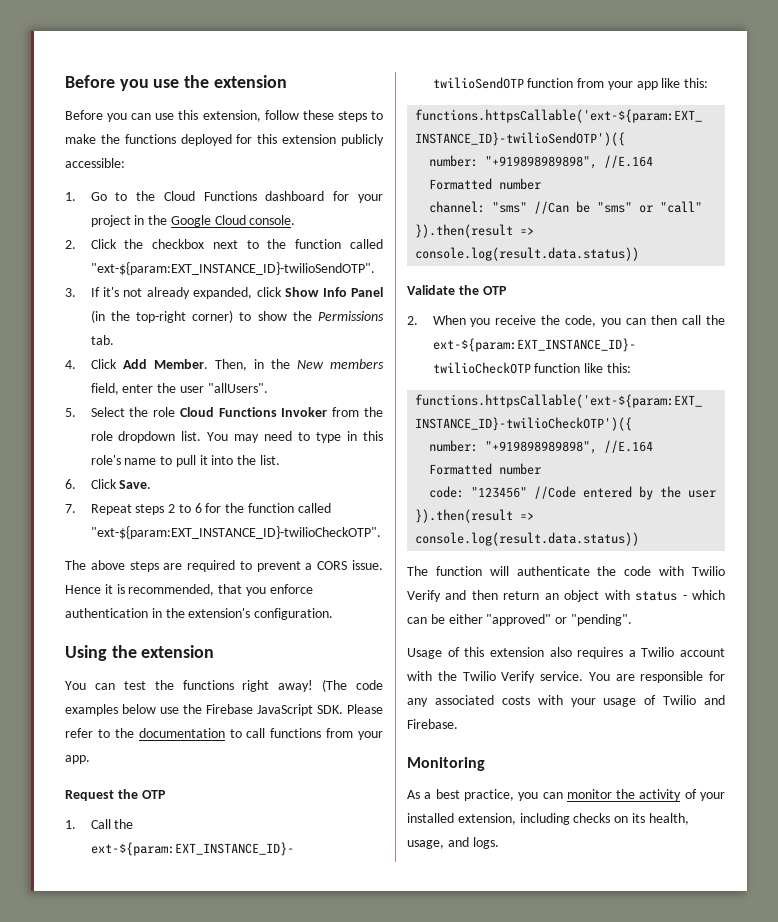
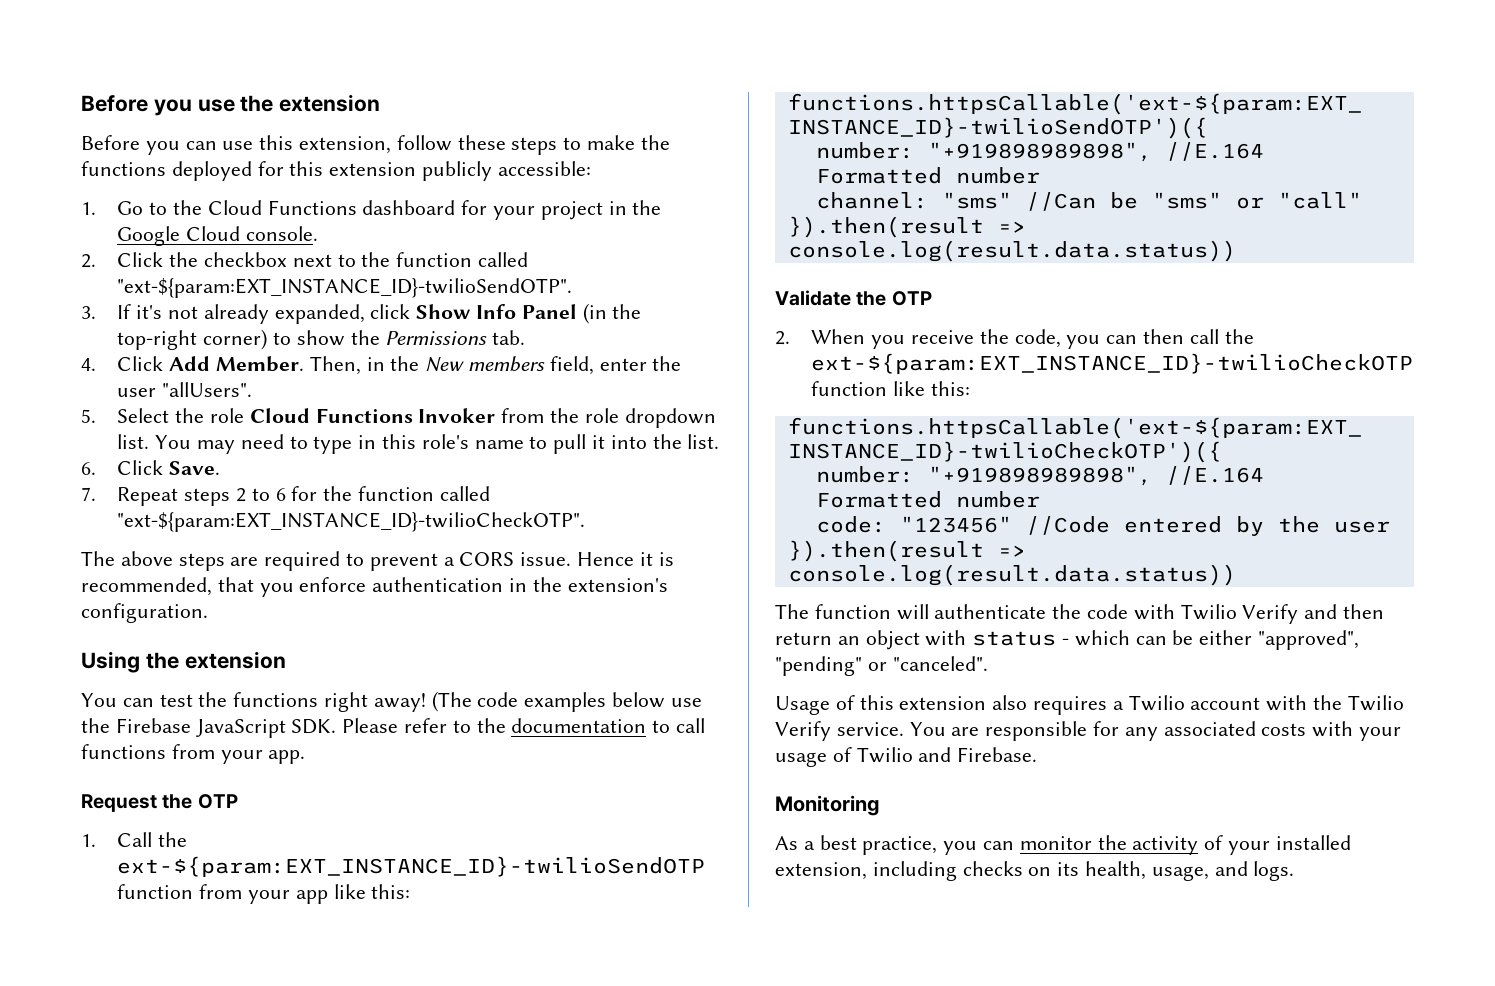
- The function will authenticate the code with Twilio Verify and then return an object with status - which can be either "approved" or "pending".
+ The function will authenticate the code with Twilio Verify and then return an object with status - which can be either "approved", "pending" or "canceled".

